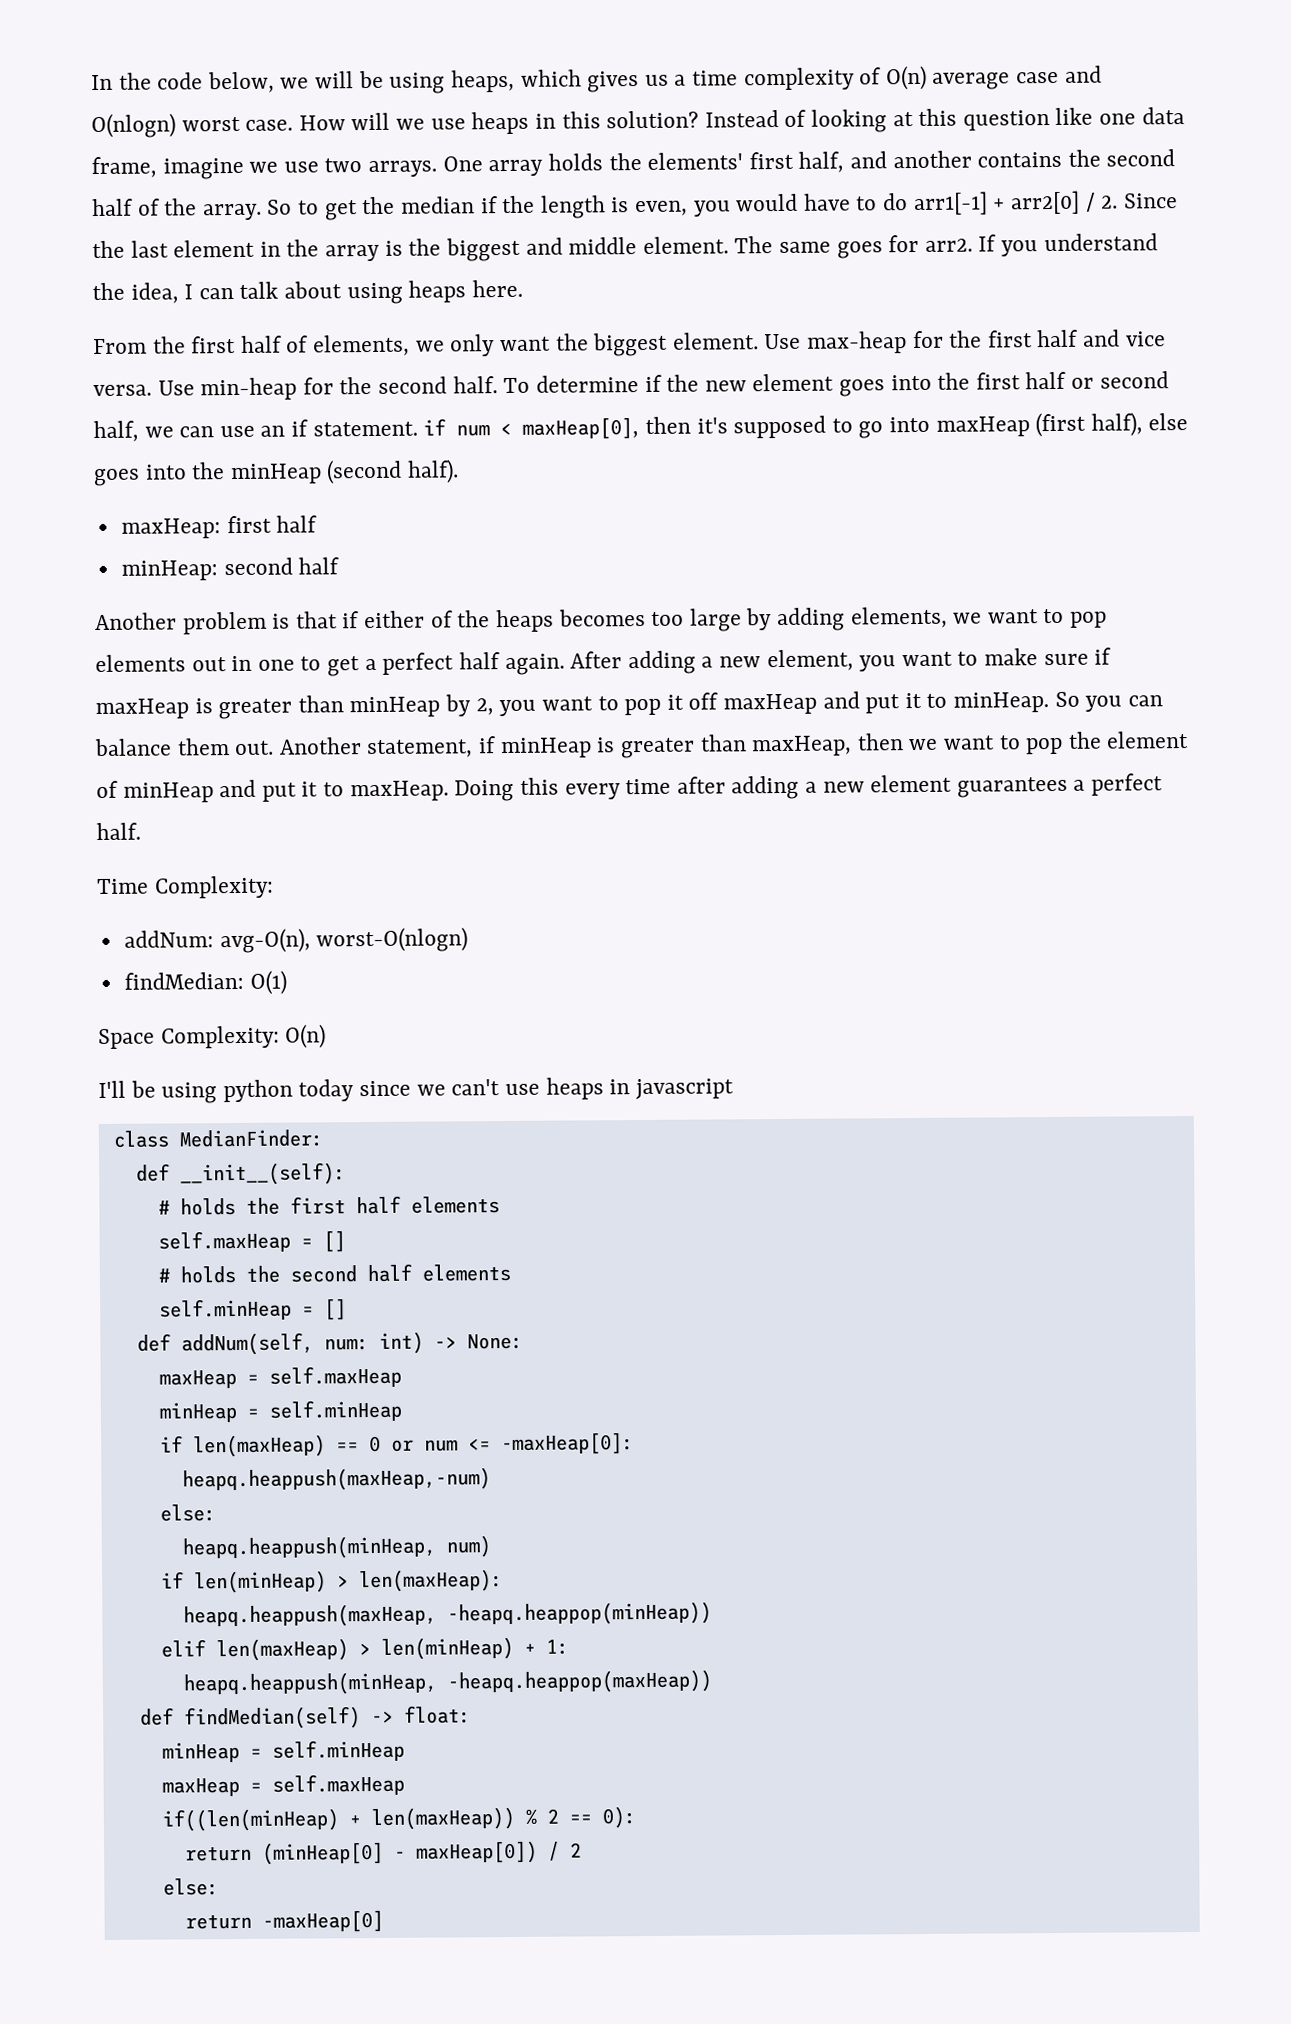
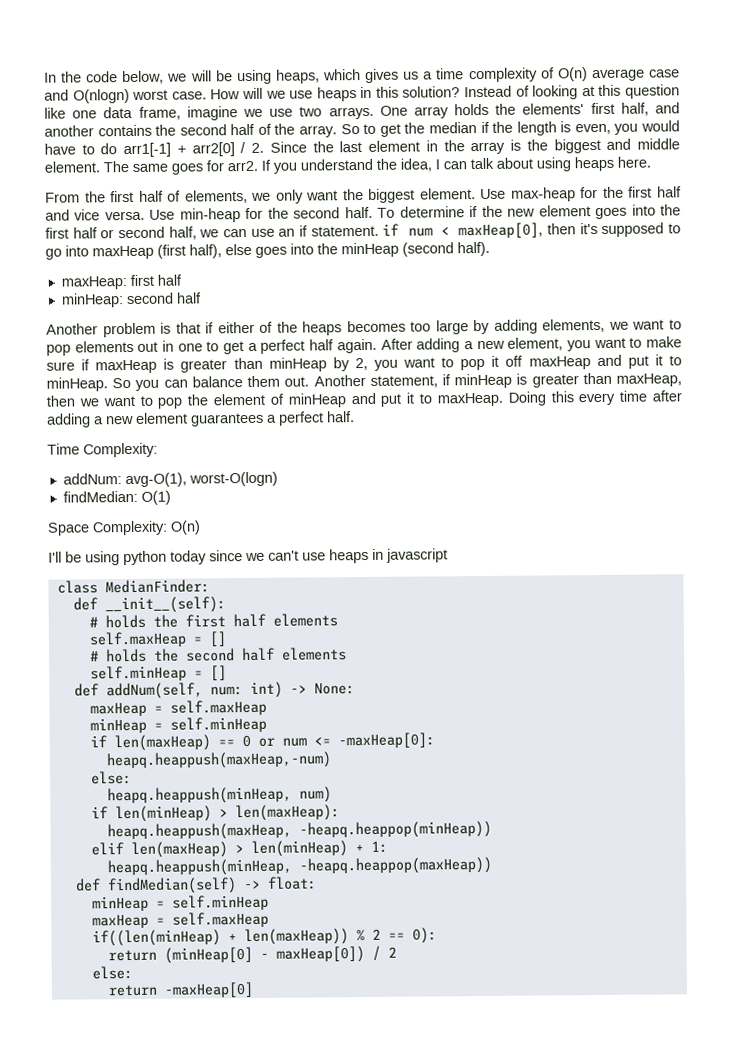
- addNum: avg-O(n), worst-O(nlogn)
+ addNum: avg-O(1), worst-O(logn)

